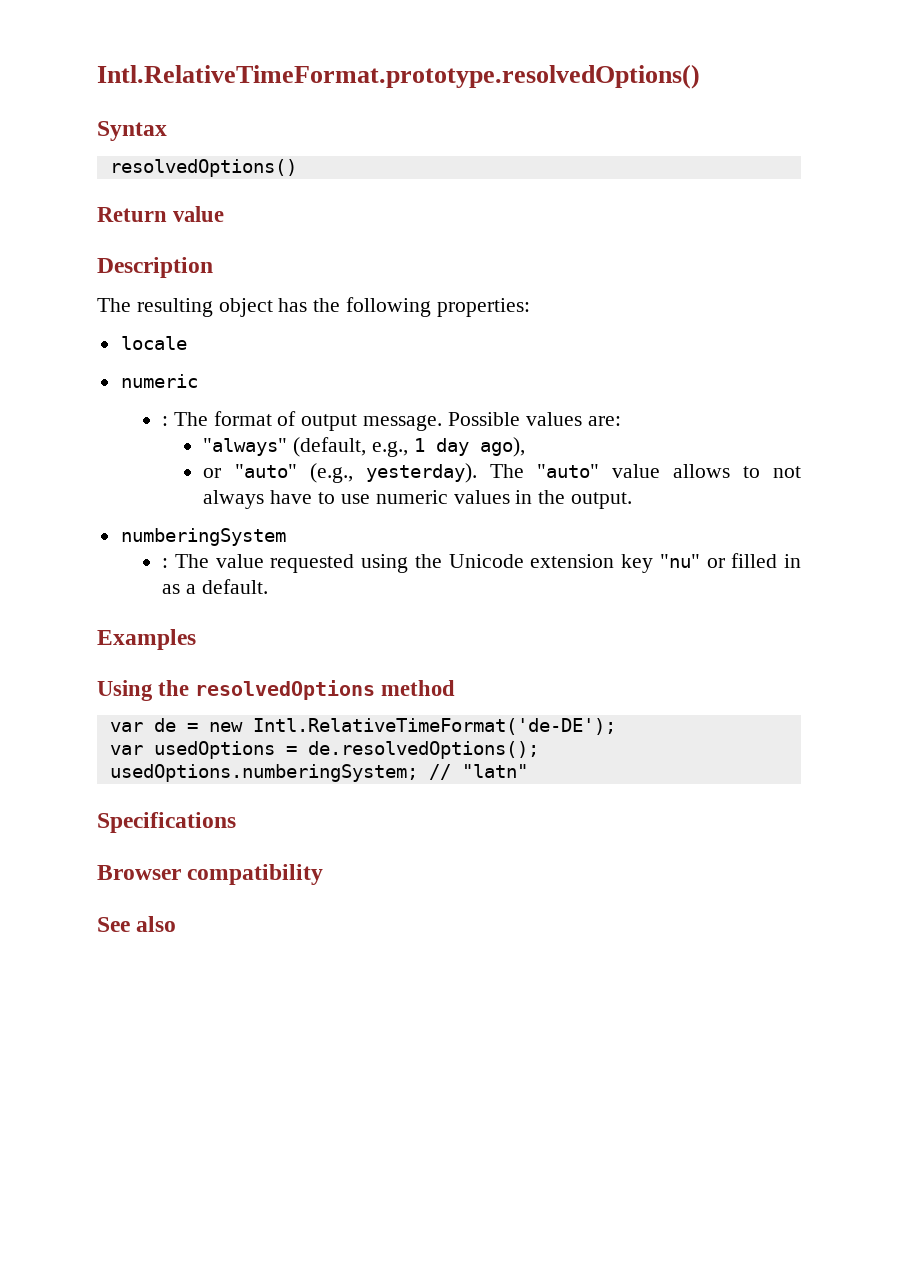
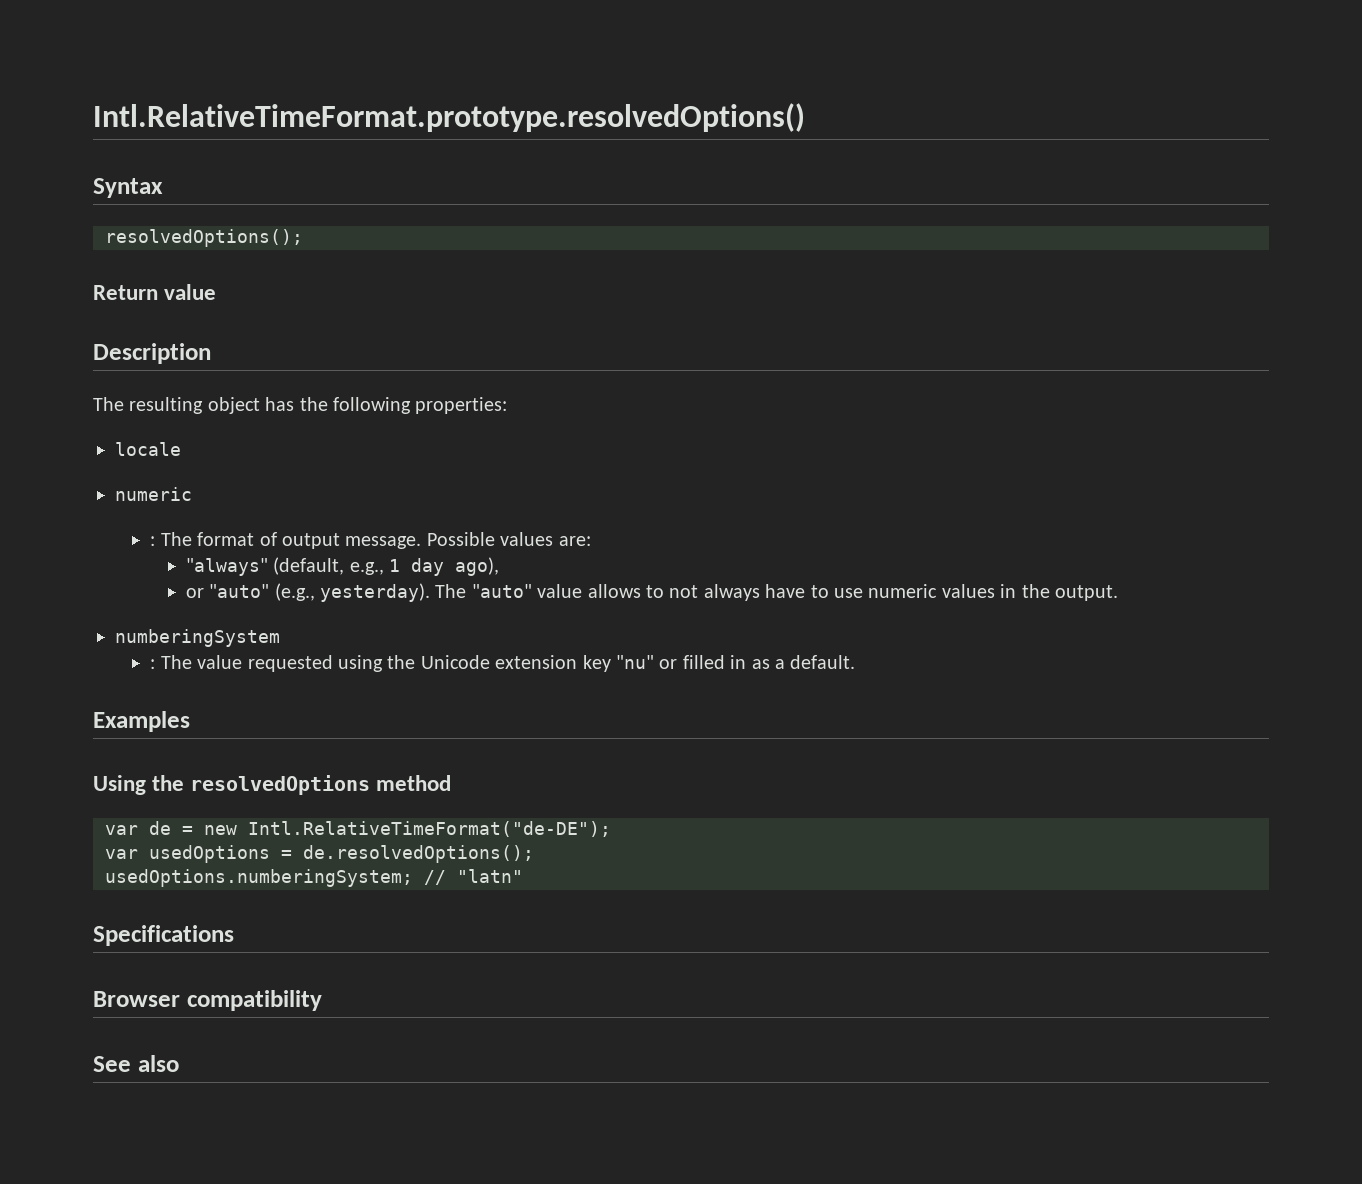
- resolvedOptions()
+ resolvedOptions();
- var de = new Intl.RelativeTimeFormat('de-DE');
+ var de = new Intl.RelativeTimeFormat("de-DE");

